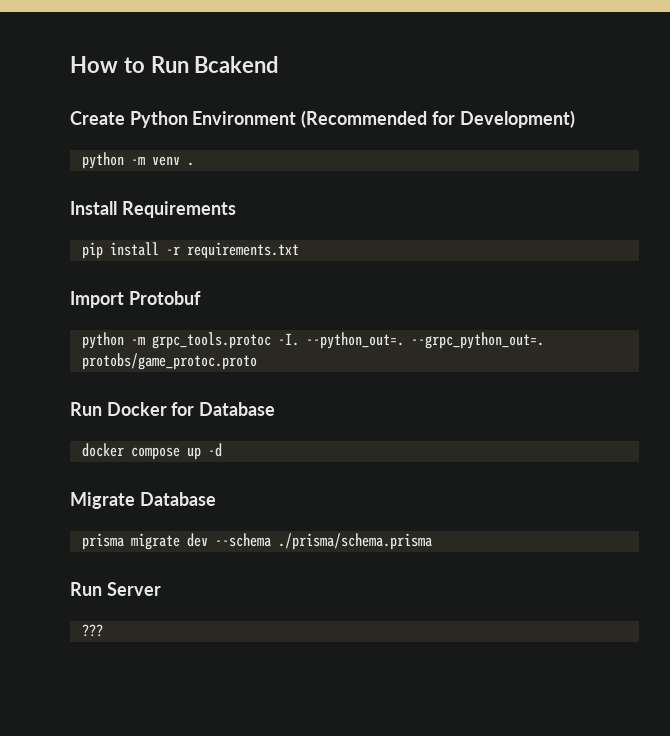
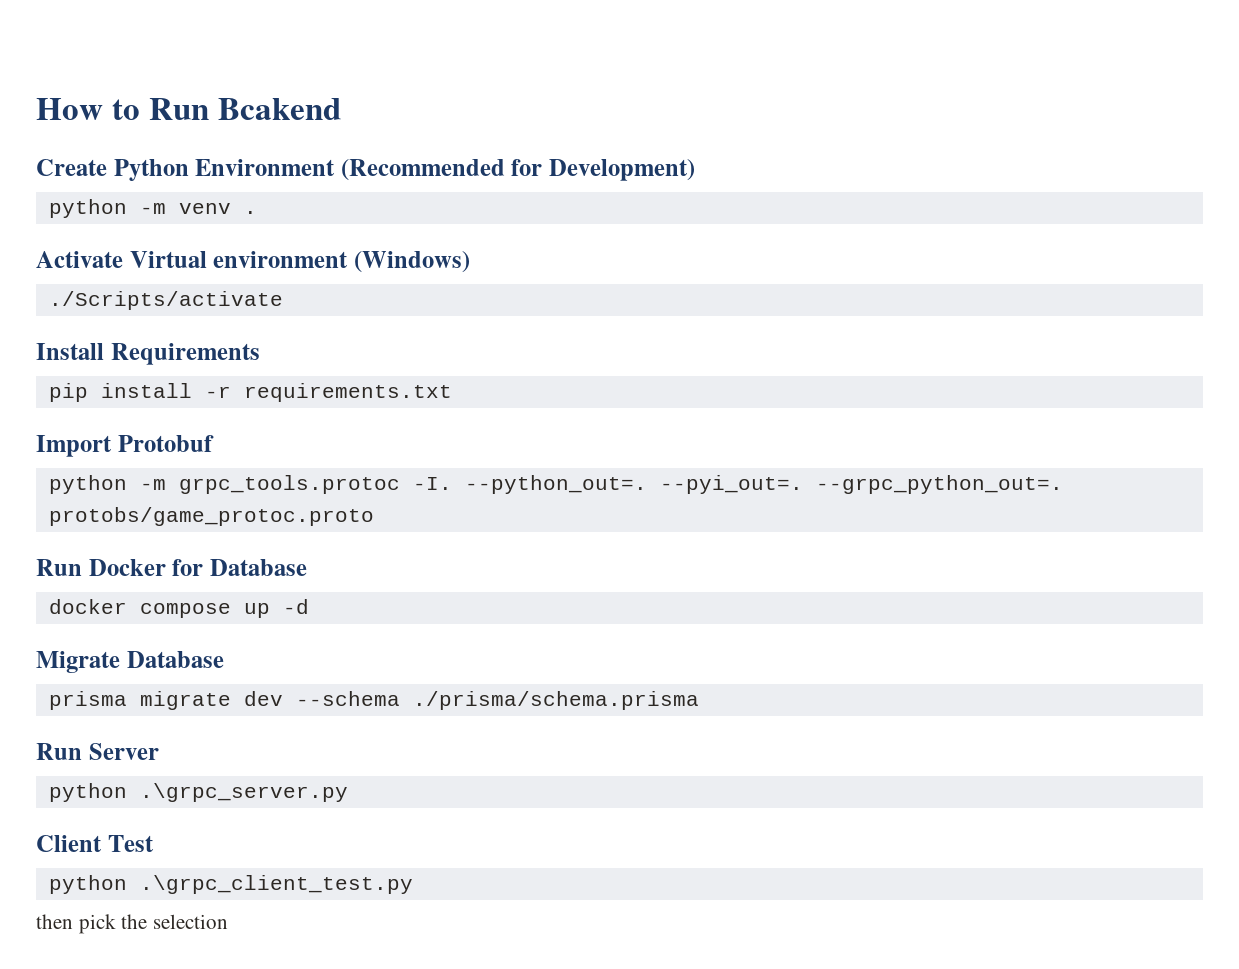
+ Activate Virtual environment (Windows)
+ ./Scripts/activate
+ --pyi_out=.
- ???
+ python .\grpc_server.py
+ Client Test
+ python .\grpc_client_test.py
+ then pick the selection

